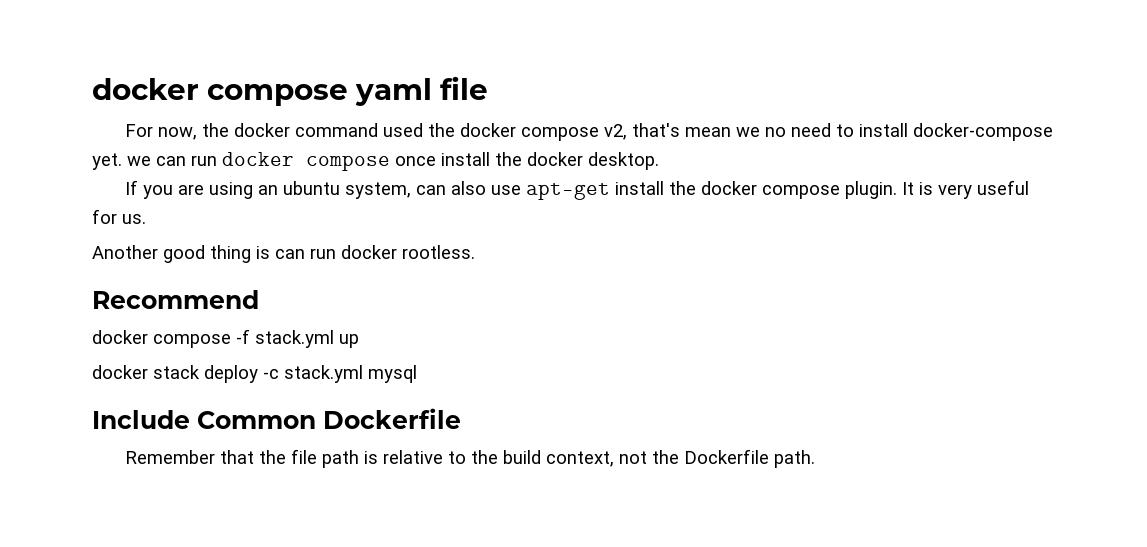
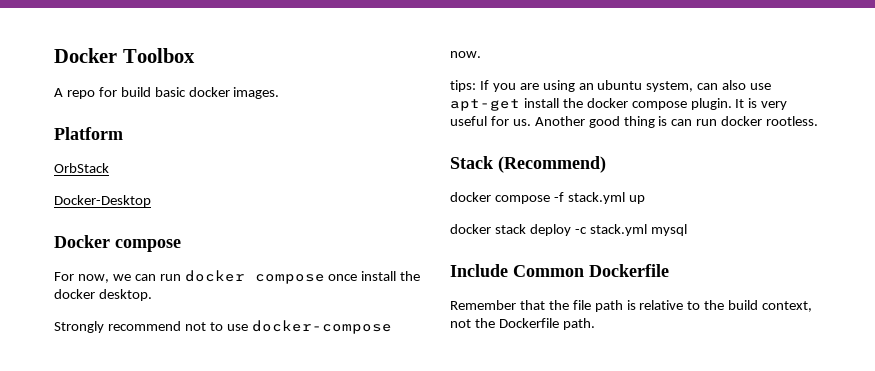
- docker compose yaml file
+ Docker Toolbox
+ A repo for build basic docker images.
+ Platform
+ OrbStack
+ Docker-Desktop
+ Docker compose
- For now, the docker command used the docker compose v2, that's mean we no need to install docker-compose yet. we can run docker compose once install the docker desktop.
+ For now, we can run docker compose once install the docker desktop.
- If you are using an ubuntu system, can also use apt-get install the docker compose plugin.
+ Strongly recommend not to use docker-compose now.
+ tips: If you are using an ubuntu system, can also use apt-get install the docker compose plugin.
- It is very useful for us.
- Another good thing is can run docker rootless.
+ It is very useful for us. Another good thing is can run docker rootless.
- Recommend
+ Stack (Recommend)

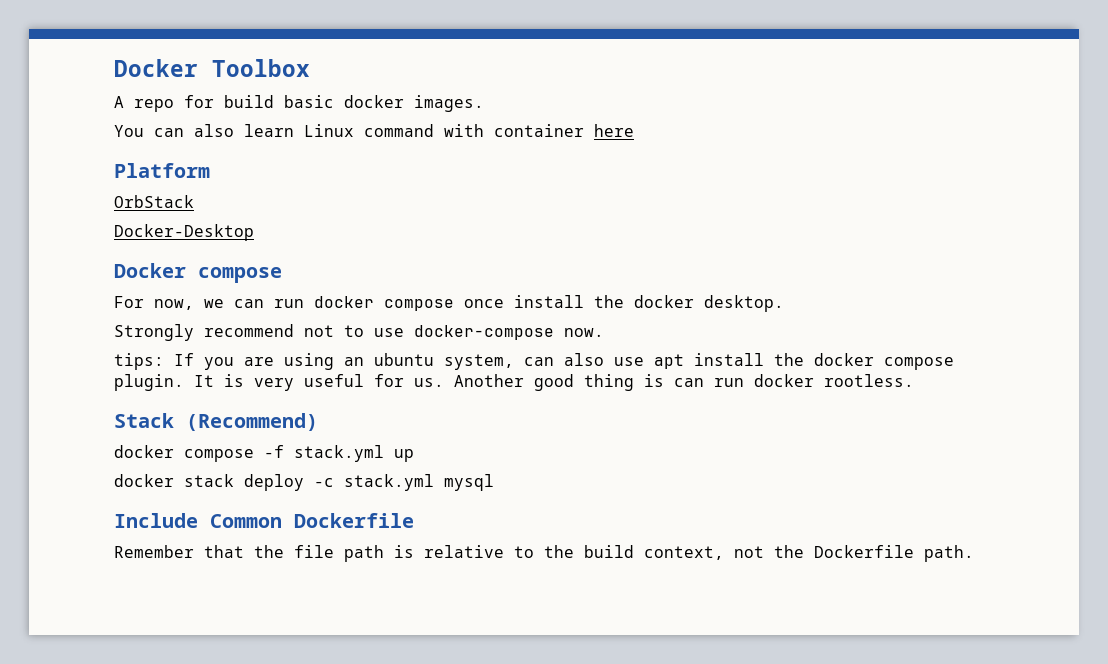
+ You can also learn Linux command with container here
- tips: If you are using an ubuntu system, can also use apt-get install the docker compose plugin.
+ tips: If you are using an ubuntu system, can also use apt install the docker compose plugin.

